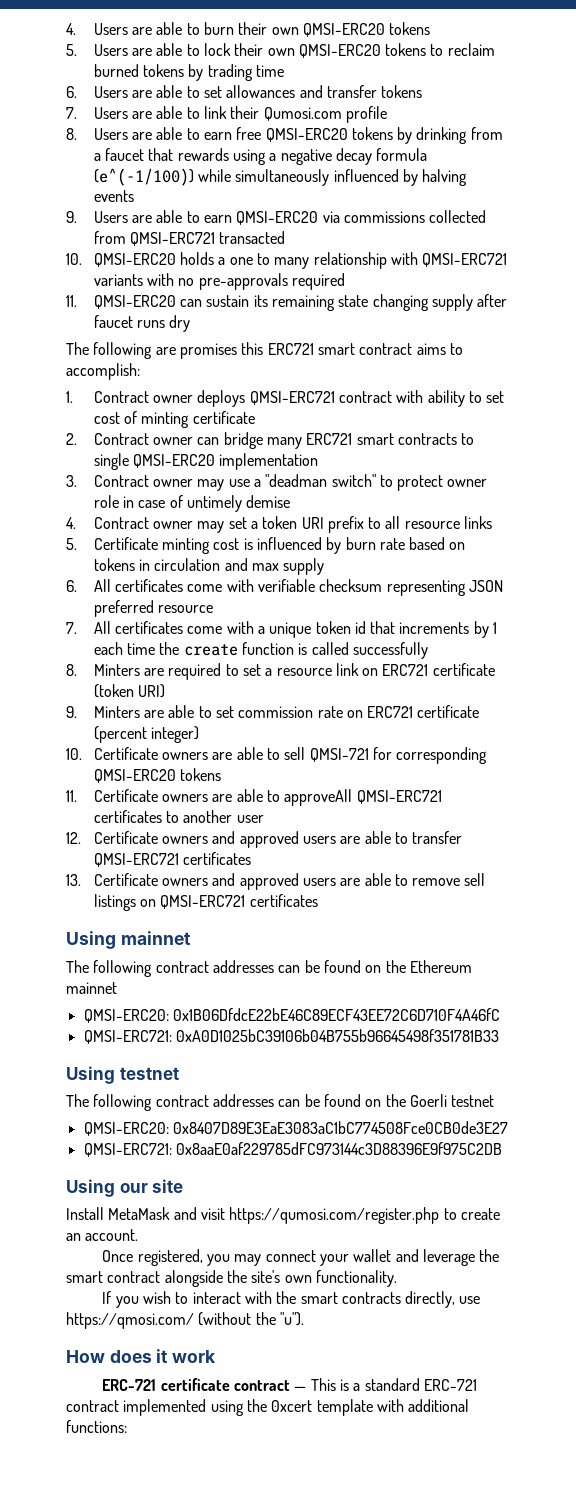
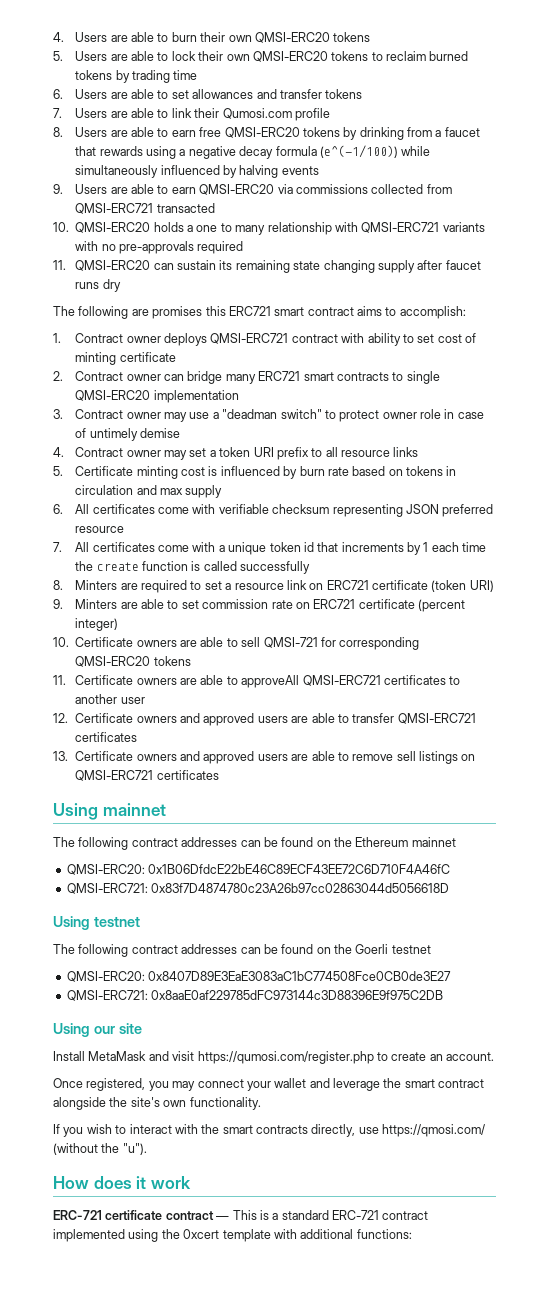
- QMSI-ERC721: 0xA0D1025bC39106b04B755b96645498f351781B33
+ QMSI-ERC721: 0x83f7D4874780c23A26b97cc02863044d5056618D

